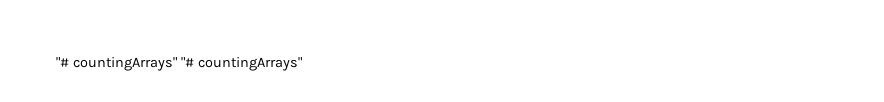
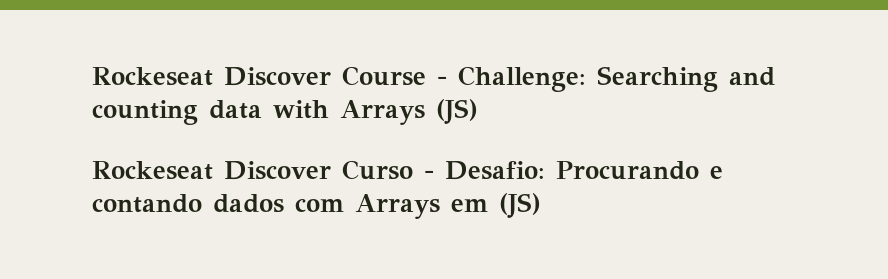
- "# countingArrays" "# countingArrays"
+ Rockeseat Discover Course - Challenge: Searching and counting data with Arrays (JS)
+ Rockeseat Discover Curso - Desafio: Procurando e contando dados com Arrays em (JS)

